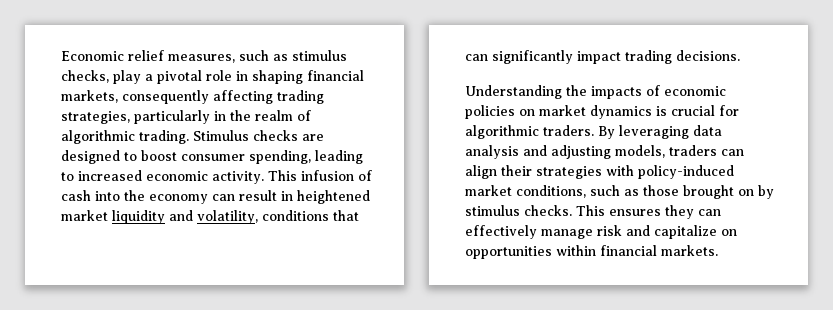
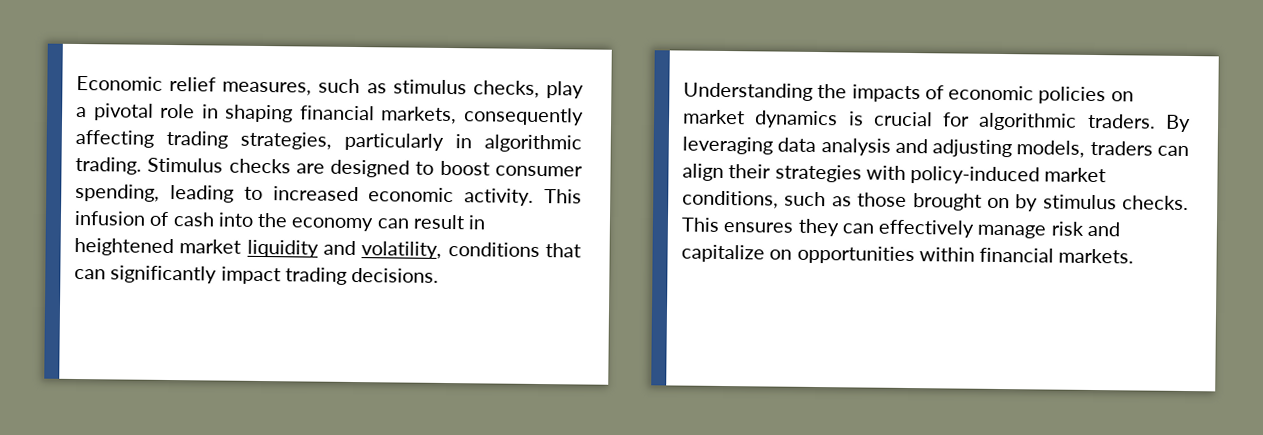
- Economic relief measures, such as stimulus checks, play a pivotal role in shaping financial markets, consequently affecting trading strategies, particularly in the realm of algorithmic trading.
+ Economic relief measures, such as stimulus checks, play a pivotal role in shaping financial markets, consequently affecting trading strategies, particularly in algorithmic trading.

